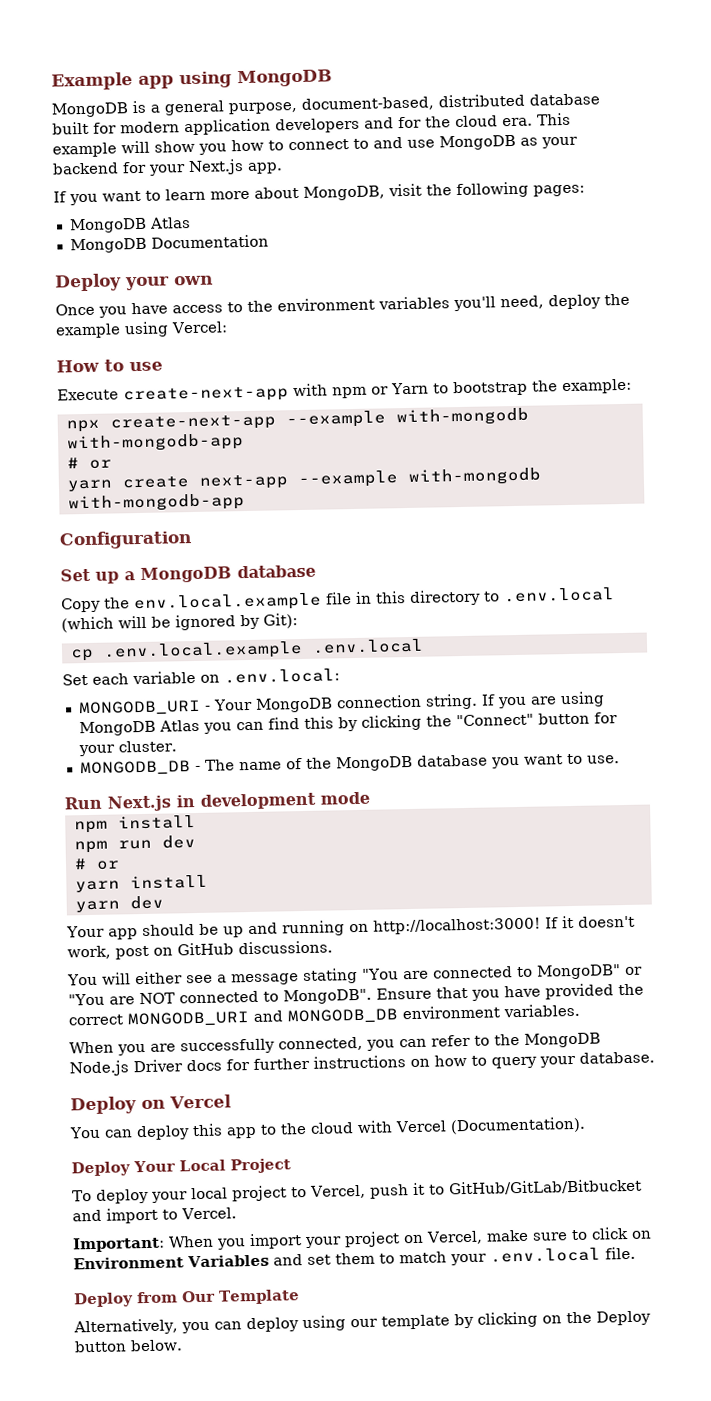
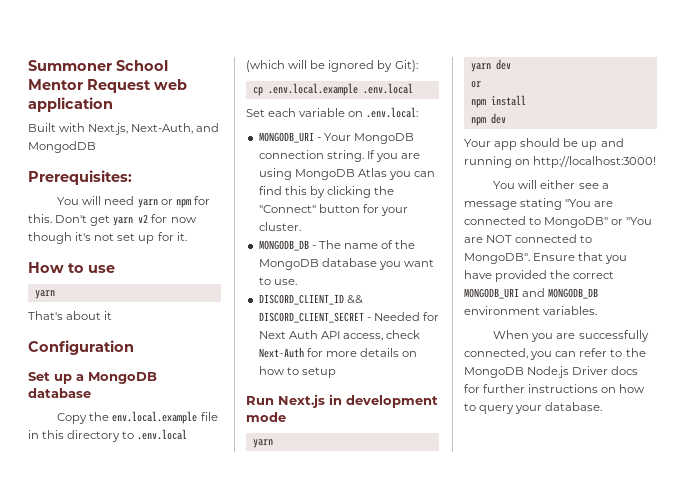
- Example app using MongoDB
- MongoDB is a general purpose, document-based, distributed database built for modern application developers and for the cloud era. This example will show you how to connect to and use MongoDB as your backend for your Next.js app.
- If you want to learn more about MongoDB, visit the following pages:
- MongoDB Atlas
- MongoDB Documentation
- Deploy your own
- Once you have access to the environment variables you'll need, deploy the example using Vercel:
+ Summoner School Mentor Request web application
+ Built with Next.js, Next-Auth, and MongodDB
+ Prerequisites:
+ You will need yarn or npm for this. Don't get yarn v2 for now though it's not set up for it.
  How to use
- Execute create-next-app with npm or Yarn to bootstrap the example:
- npx create-next-app --example with-mongodb with-mongodb-app
- # or
- yarn create next-app --example with-mongodb with-mongodb-app
+ yarn
+ That's about it
+ DISCORD_CLIENT_ID && DISCORD_CLIENT_SECRET - Needed for Next Auth API access, check Next-Auth for more details on how to setup
  Run Next.js in development mode
+ yarn
+ yarn dev
+ or
- npm run dev
- # or
- yarn install
- yarn dev
+ npm dev
- If it doesn't work, post on GitHub discussions.
- Deploy on Vercel
- You can deploy this app to the cloud with Vercel (Documentation).
- Deploy Your Local Project
- To deploy your local project to Vercel, push it to GitHub/GitLab/Bitbucket and import to Vercel.
- Important: When you import your project on Vercel, make sure to click on Environment Variables and set them to match your .env.local file.
- Deploy from Our Template
- Alternatively, you can deploy using our template by clicking on the Deploy button below.

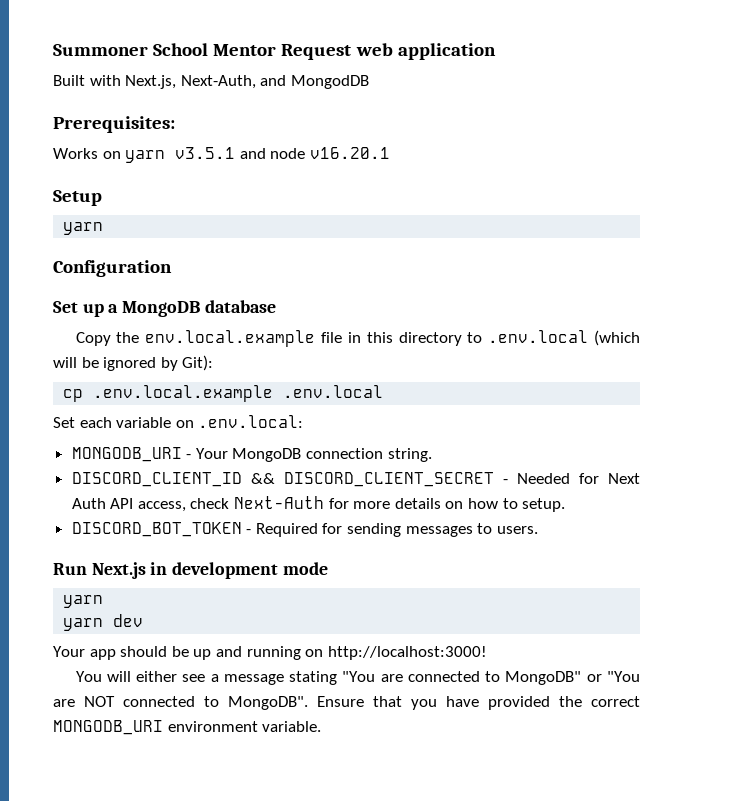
- You will need yarn or npm for this. Don't get yarn v2 for now though it's not set up for it.
- How to use
+ Works on yarn v3.5.1 and node v16.20.1
+ Setup
  yarn
- That's about it
- If you are using MongoDB Atlas you can find this by clicking the "Connect" button for your cluster.
- MONGODB_DB - The name of the MongoDB database you want to use.
- DISCORD_CLIENT_ID && DISCORD_CLIENT_SECRET - Needed for Next Auth API access, check Next-Auth for more details on how to setup
+ DISCORD_CLIENT_ID && DISCORD_CLIENT_SECRET - Needed for Next Auth API access, check Next-Auth for more details on how to setup.
+ DISCORD_BOT_TOKEN - Required for sending messages to users.
  yarn dev
- or
- npm install
- npm dev
- Ensure that you have provided the correct MONGODB_URI and MONGODB_DB environment variables.
- When you are successfully connected, you can refer to the MongoDB Node.js Driver docs for further instructions on how to query your database.
+ Ensure that you have provided the correct MONGODB_URI environment variable.

